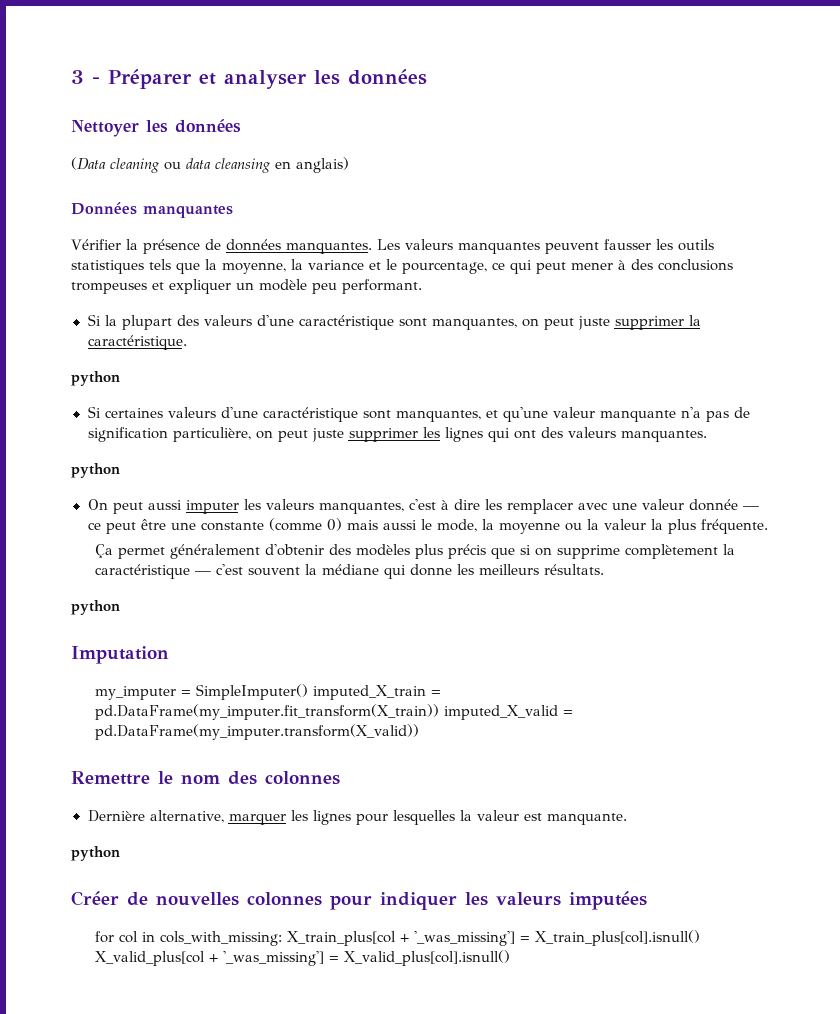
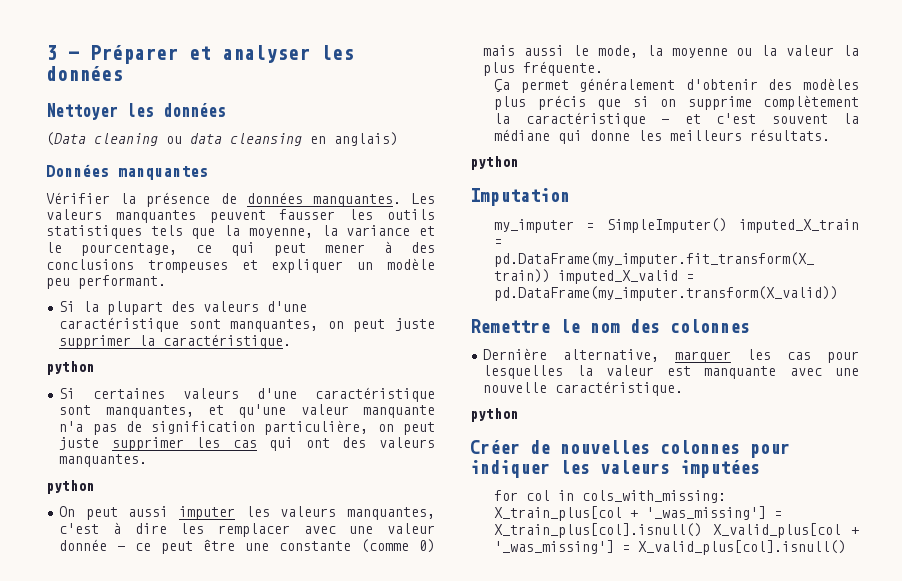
- Si certaines valeurs d'une caractéristique sont manquantes, et qu'une valeur manquante n'a pas de signification particulière, on peut juste supprimer les lignes qui ont des valeurs manquantes.
+ Si certaines valeurs d'une caractéristique sont manquantes, et qu'une valeur manquante n'a pas de signification particulière, on peut juste supprimer les cas qui ont des valeurs manquantes.
- Ça permet généralement d'obtenir des modèles plus précis que si on supprime complètement la caractéristique — c'est souvent la médiane qui donne les meilleurs résultats.
+ Ça permet généralement d'obtenir des modèles plus précis que si on supprime complètement la caractéristique — et c'est souvent la médiane qui donne les meilleurs résultats.
- Dernière alternative, marquer les lignes pour lesquelles la valeur est manquante.
+ Dernière alternative, marquer les cas pour lesquelles la valeur est manquante avec une nouvelle caractéristique.

